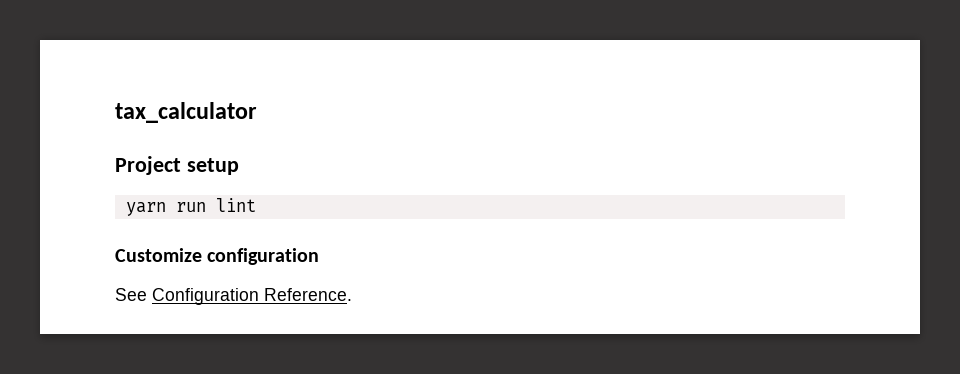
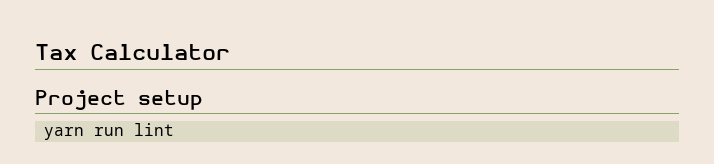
- tax_calculator
+ Tax Calculator
- Customize configuration
- See Configuration Reference.

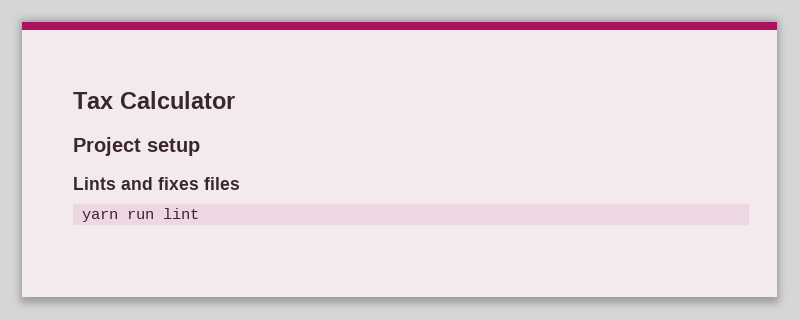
+ Lints and fixes files

